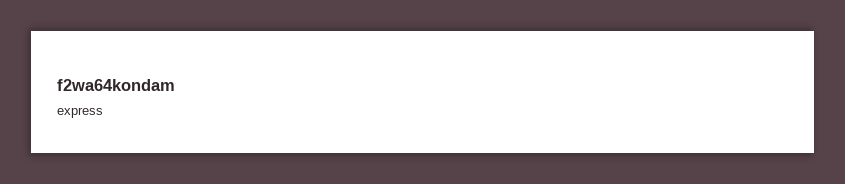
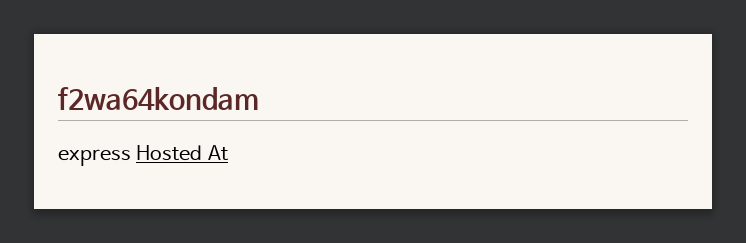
- express
+ express Hosted At

